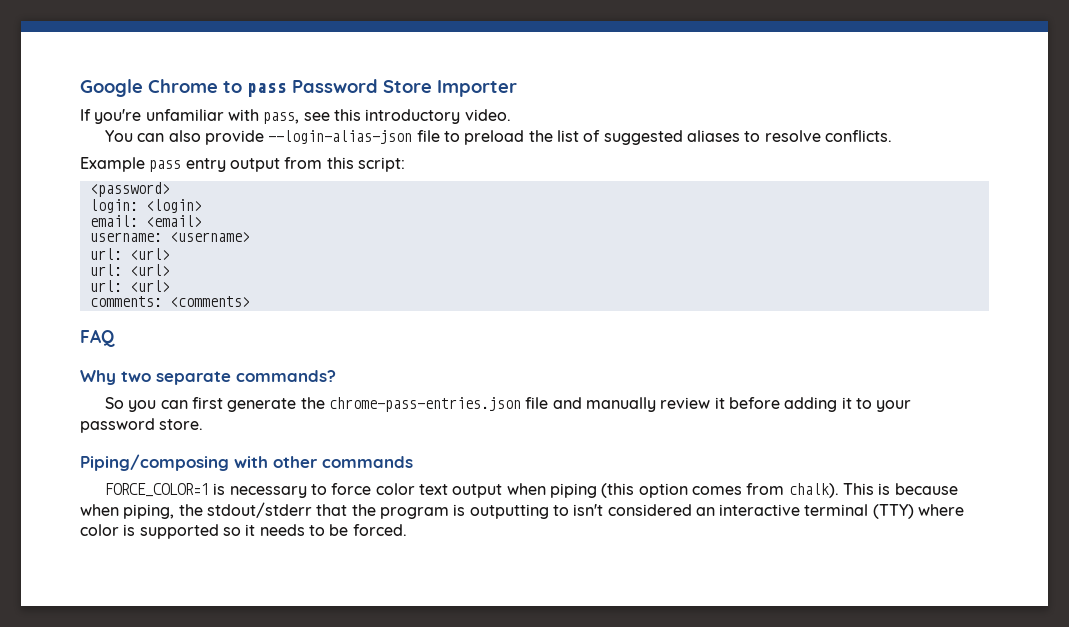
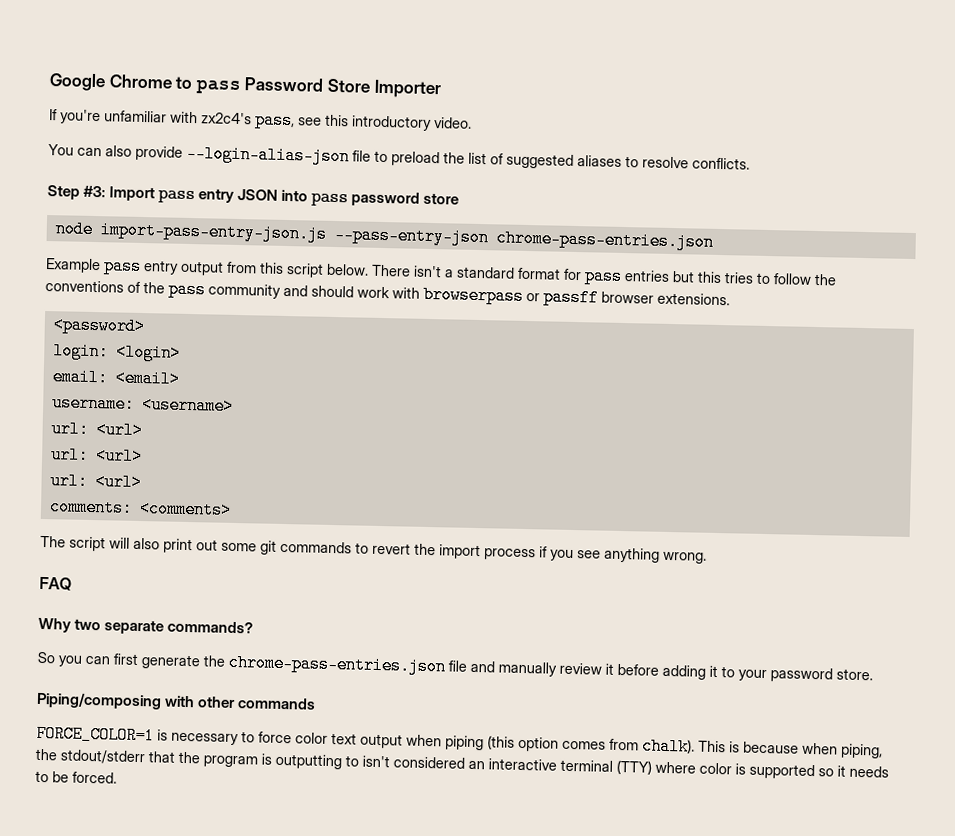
- If you're unfamiliar with pass, see this introductory video.
+ If you're unfamiliar with zx2c4's pass, see this introductory video.
+ Step #3: Import pass entry JSON into pass password store
+ node import-pass-entry-json.js --pass-entry-json chrome-pass-entries.json
- Example pass entry output from this script:
+ Example pass entry output from this script below. There isn't a standard format for pass entries but this tries to follow the conventions of the pass community and should work with browserpass or passff browser extensions.
+ The script will also print out some git commands to revert the import process if you see anything wrong.

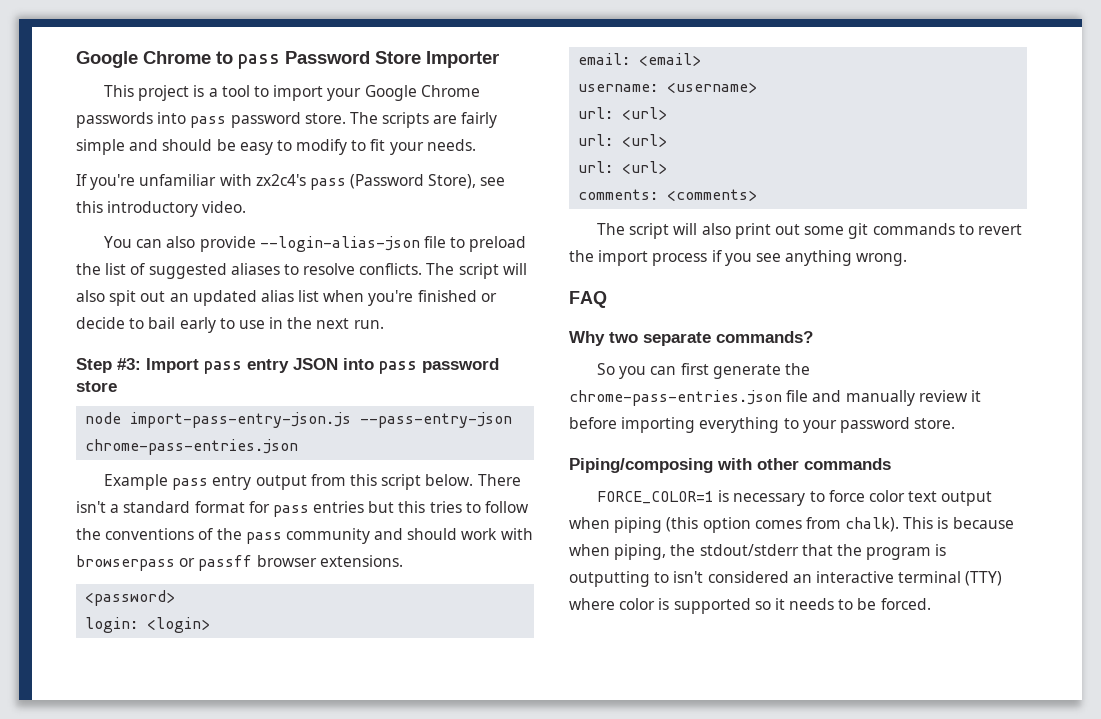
+ This project is a tool to import your Google Chrome passwords into pass password store. The scripts are fairly simple and should be easy to modify to fit your needs.
- If you're unfamiliar with zx2c4's pass, see this introductory video.
+ If you're unfamiliar with zx2c4's pass (Password Store), see this introductory video.
+ The script will also spit out an updated alias list when you're finished or decide to bail early to use in the next run.
- So you can first generate the chrome-pass-entries.json file and manually review it before adding it to your password store.
+ So you can first generate the chrome-pass-entries.json file and manually review it before importing everything to your password store.

